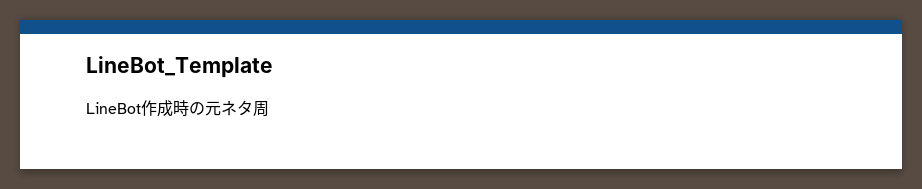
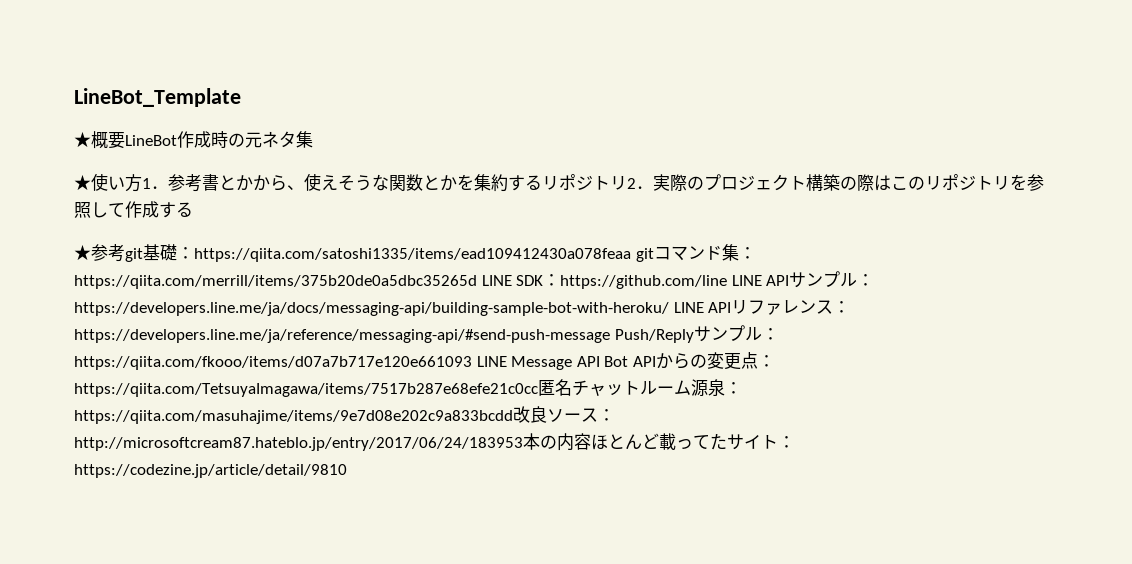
- LineBot作成時の元ネタ周
+ ★概要LineBot作成時の元ネタ集
+ ★使い方1．参考書とかから、使えそうな関数とかを集約するリポジトリ2．実際のプロジェクト構築の際はこのリポジトリを参照して作成する
+ ★参考git基礎：https://qiita.com/satoshi1335/items/ead109412430a078feaa gitコマンド集：https://qiita.com/merrill/items/375b20de0a5dbc35265d LINE SDK：https://github.com/line LINE APIサンプル：https://developers.line.me/ja/docs/messaging-api/building-sample-bot-with-heroku/ LINE APIリファレンス：https://developers.line.me/ja/reference/messaging-api/#send-push-message Push/Replyサンプル：https://qiita.com/fkooo/items/d07a7b717e120e661093 LINE Message API Bot APIからの変更点：https://qiita.com/TetsuyaImagawa/items/7517b287e68efe21c0cc匿名チャットルーム源泉：https://qiita.com/masuhajime/items/9e7d08e202c9a833bcdd改良ソース：http://microsoftcream87.hateblo.jp/entry/2017/06/24/183953本の内容ほとんど載ってたサイト：https://codezine.jp/article/detail/9810

